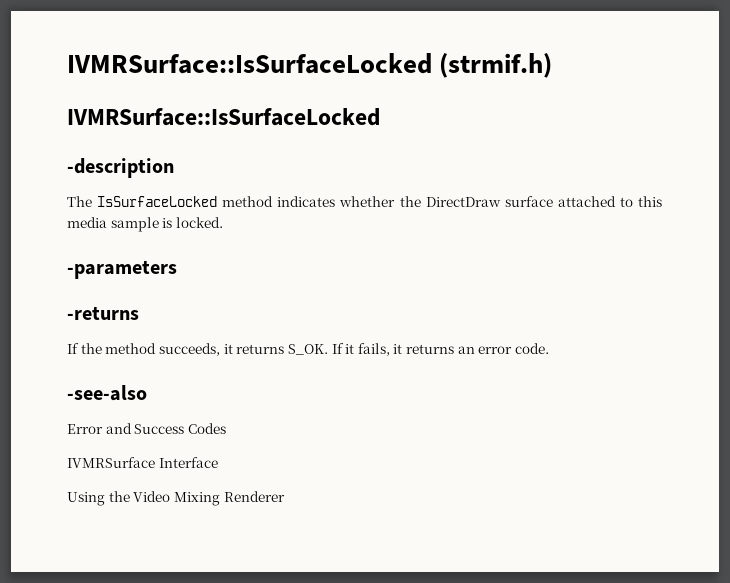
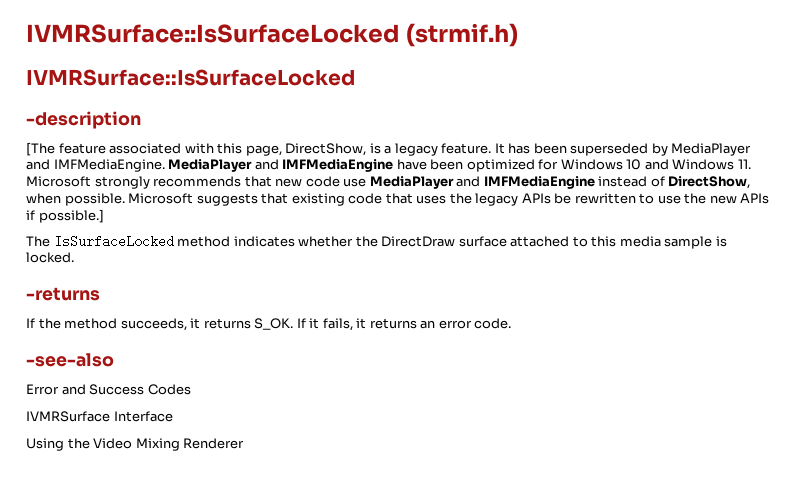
+ [The feature associated with this page, DirectShow, is a legacy feature. It has been superseded by MediaPlayer and IMFMediaEngine. MediaPlayer and IMFMediaEngine have been optimized for Windows 10 and Windows 11. Microsoft strongly recommends that new code use MediaPlayer and IMFMediaEngine instead of DirectShow, when possible. Microsoft suggests that existing code that uses the legacy APIs be rewritten to use the new APIs if possible.]
- -parameters

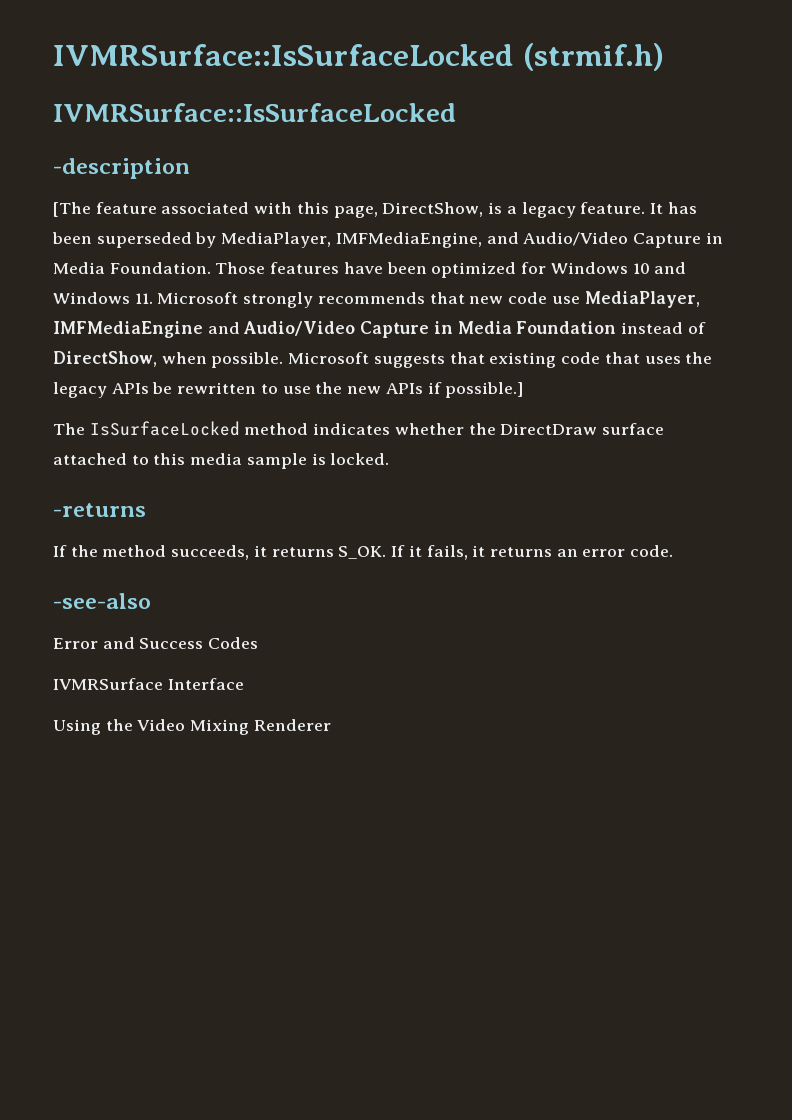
- It has been superseded by MediaPlayer and IMFMediaEngine. MediaPlayer and IMFMediaEngine have been optimized for Windows 10 and Windows 11. Microsoft strongly recommends that new code use MediaPlayer and IMFMediaEngine instead of DirectShow, when possible.
+ It has been superseded by MediaPlayer, IMFMediaEngine, and Audio/Video Capture in Media Foundation. Those features have been optimized for Windows 10 and Windows 11. Microsoft strongly recommends that new code use MediaPlayer, IMFMediaEngine and Audio/Video Capture in Media Foundation instead of DirectShow, when possible.

